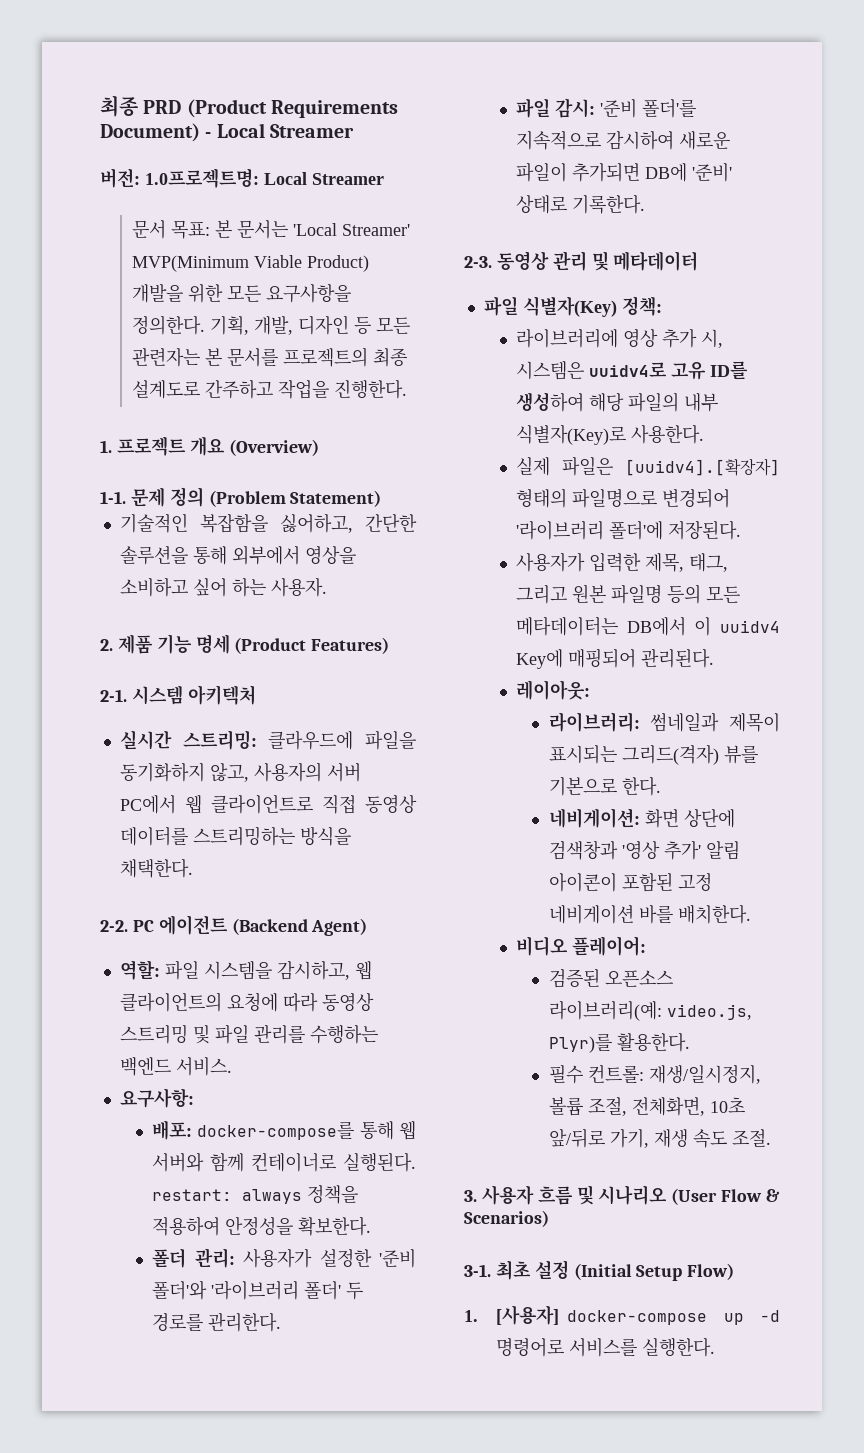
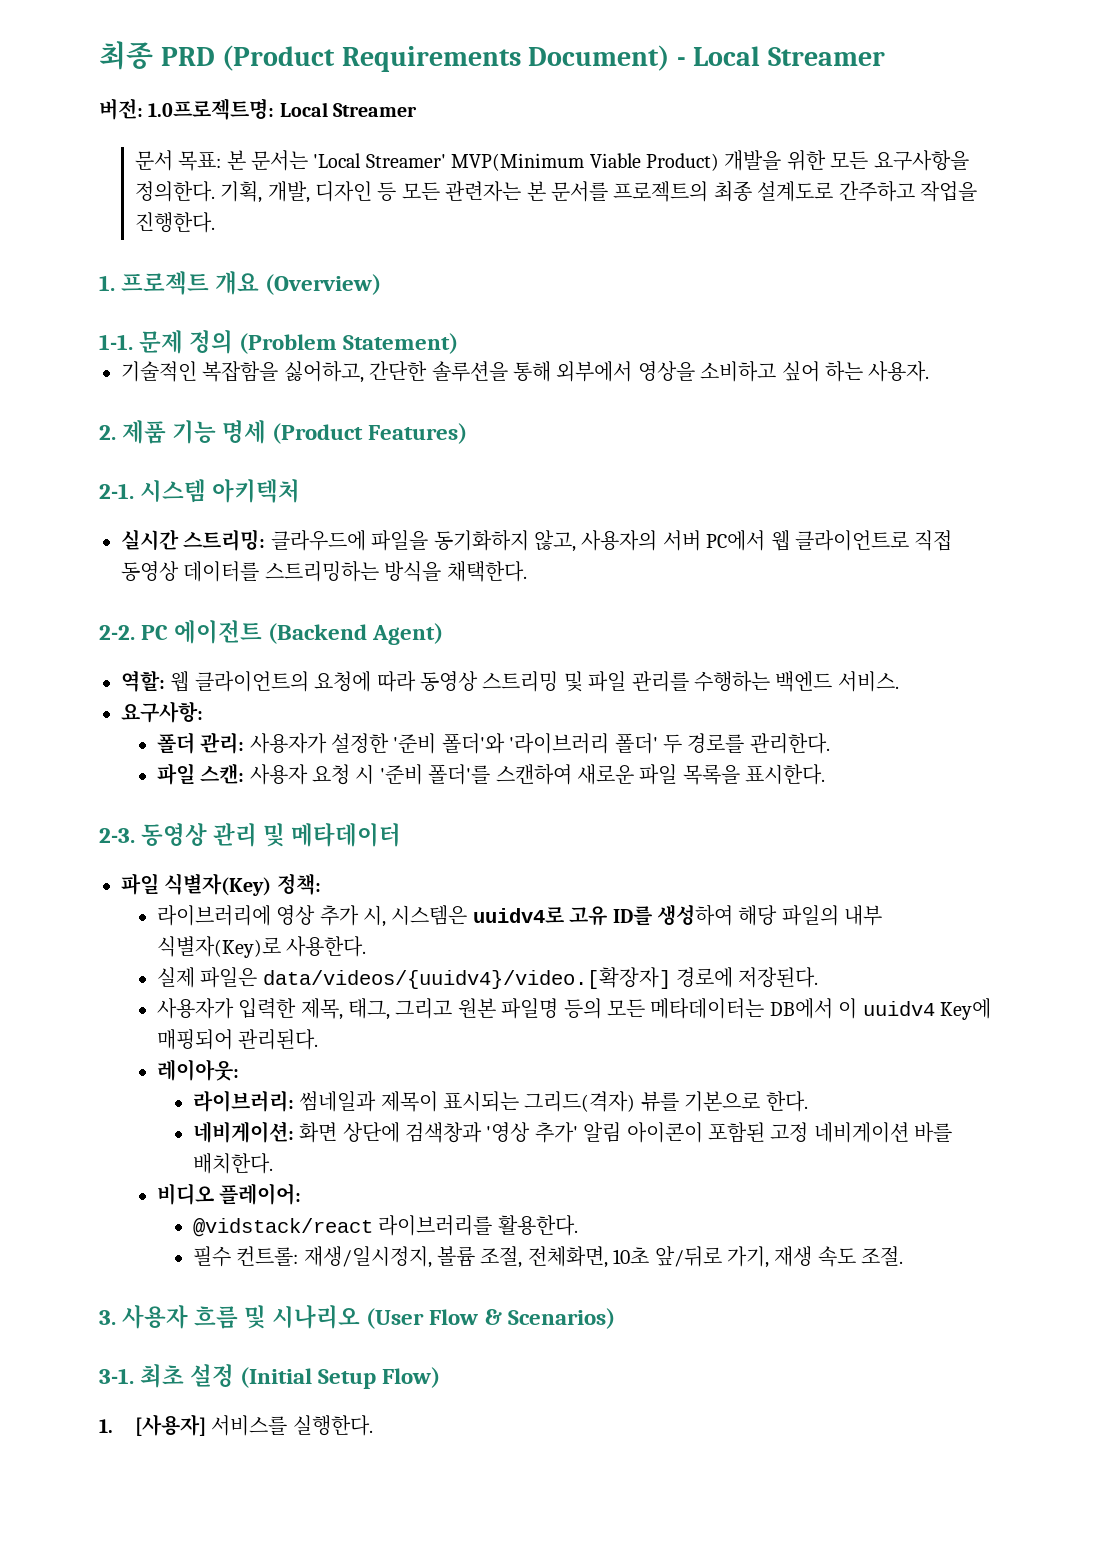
- 역할: 파일 시스템을 감시하고, 웹 클라이언트의 요청에 따라 동영상 스트리밍 및 파일 관리를 수행하는 백엔드 서비스.
+ 역할: 웹 클라이언트의 요청에 따라 동영상 스트리밍 및 파일 관리를 수행하는 백엔드 서비스.
- 배포: docker-compose를 통해 웹 서버와 함께 컨테이너로 실행된다. restart: always 정책을 적용하여 안정성을 확보한다.
- 파일 감시: '준비 폴더'를 지속적으로 감시하여 새로운 파일이 추가되면 DB에 '준비' 상태로 기록한다.
+ 파일 스캔: 사용자 요청 시 '준비 폴더'를 스캔하여 새로운 파일 목록을 표시한다.
- 실제 파일은 [uuidv4].[확장자] 형태의 파일명으로 변경되어 '라이브러리 폴더'에 저장된다.
+ 실제 파일은 data/videos/{uuidv4}/video.[확장자] 경로에 저장된다.
- 검증된 오픈소스 라이브러리(예: video.js, Plyr)를 활용한다.
+ @vidstack/react 라이브러리를 활용한다.
- 1. [사용자] docker-compose up -d 명령어로 서비스를 실행한다.
+ 1. [사용자] 서비스를 실행한다.

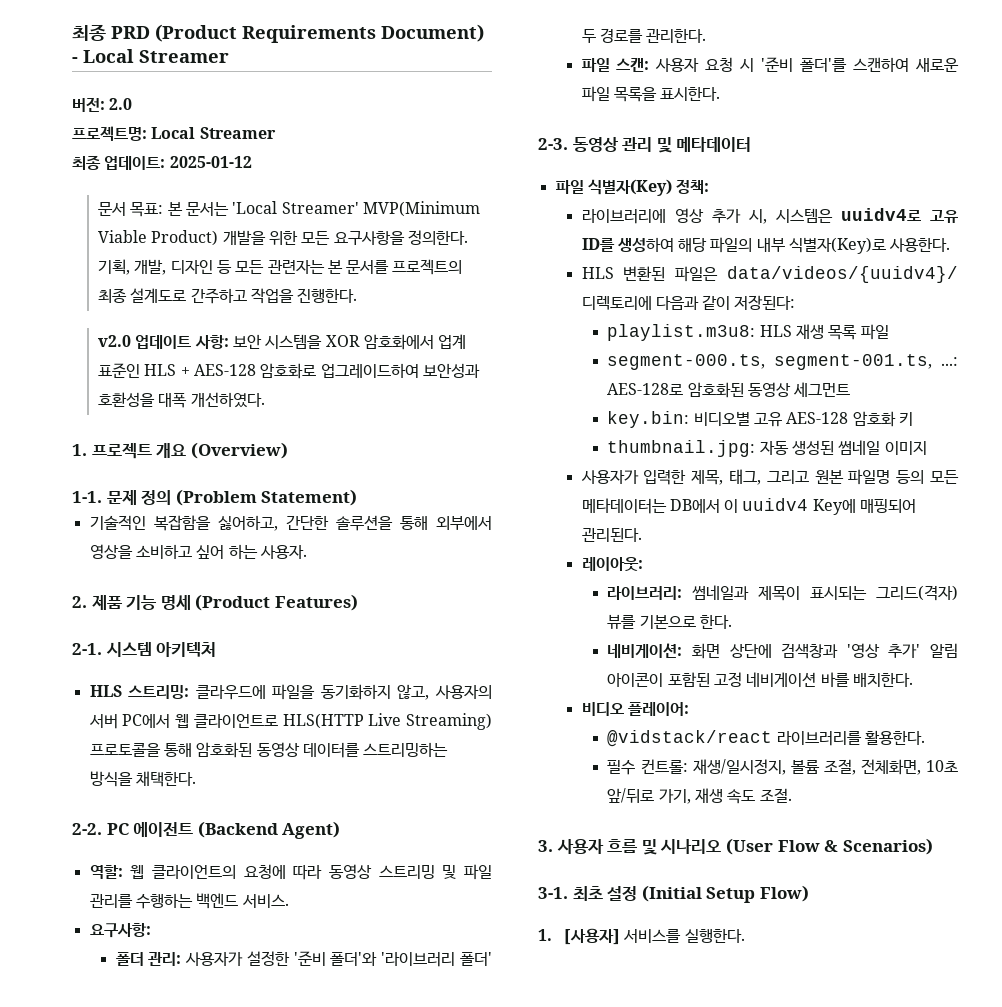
- 버전: 1.0프로젝트명: Local Streamer
+ 버전: 2.0
+ 프로젝트명: Local Streamer
+ 최종 업데이트: 2025-01-12
+ v2.0 업데이트 사항: 보안 시스템을 XOR 암호화에서 업계 표준인 HLS + AES-128 암호화로 업그레이드하여 보안성과 호환성을 대폭 개선하였다.
- 실시간 스트리밍: 클라우드에 파일을 동기화하지 않고, 사용자의 서버 PC에서 웹 클라이언트로 직접 동영상 데이터를 스트리밍하는 방식을 채택한다.
+ HLS 스트리밍: 클라우드에 파일을 동기화하지 않고, 사용자의 서버 PC에서 웹 클라이언트로 HLS(HTTP Live Streaming) 프로토콜을 통해 암호화된 동영상 데이터를 스트리밍하는 방식을 채택한다.
- 실제 파일은 data/videos/{uuidv4}/video.[확장자] 경로에 저장된다.
+ HLS 변환된 파일은 data/videos/{uuidv4}/ 디렉토리에 다음과 같이 저장된다:
+ playlist.m3u8: HLS 재생 목록 파일
+ segment-000.ts, segment-001.ts, ...: AES-128로 암호화된 동영상 세그먼트
+ key.bin: 비디오별 고유 AES-128 암호화 키
+ thumbnail.jpg: 자동 생성된 썸네일 이미지

